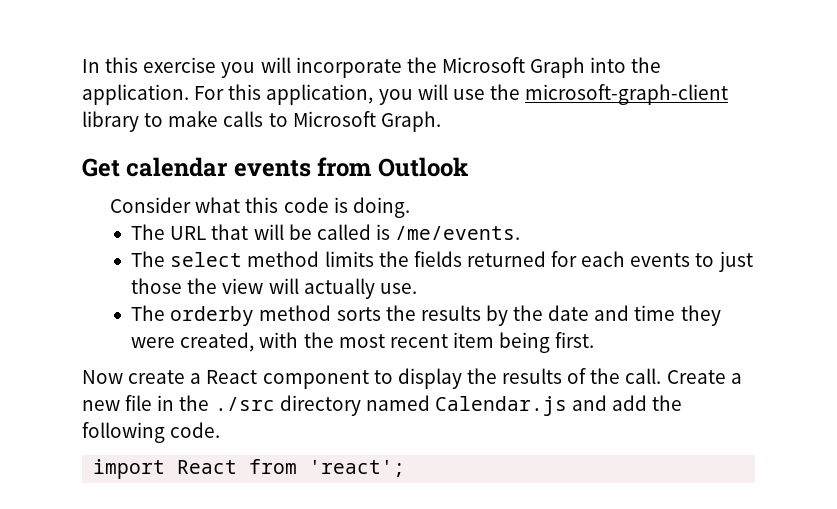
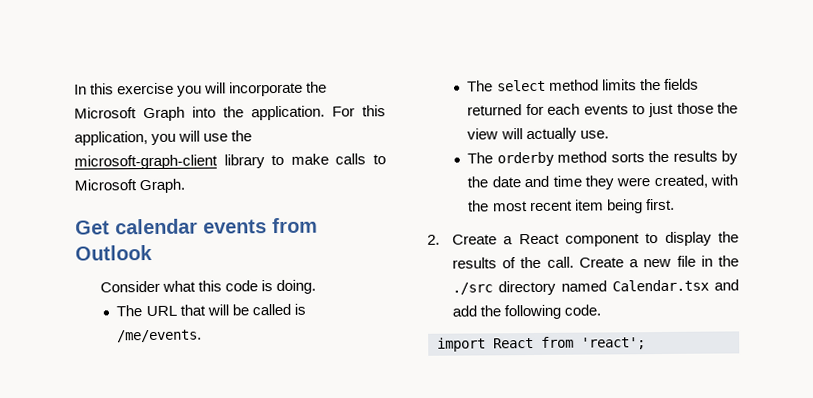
- Now create a React component to display the results of the call.
+ 2. Create a React component to display the results of the call.
- Create a new file in the ./src directory named Calendar.js and add the following code.
+ Create a new file in the ./src directory named Calendar.tsx and add the following code.

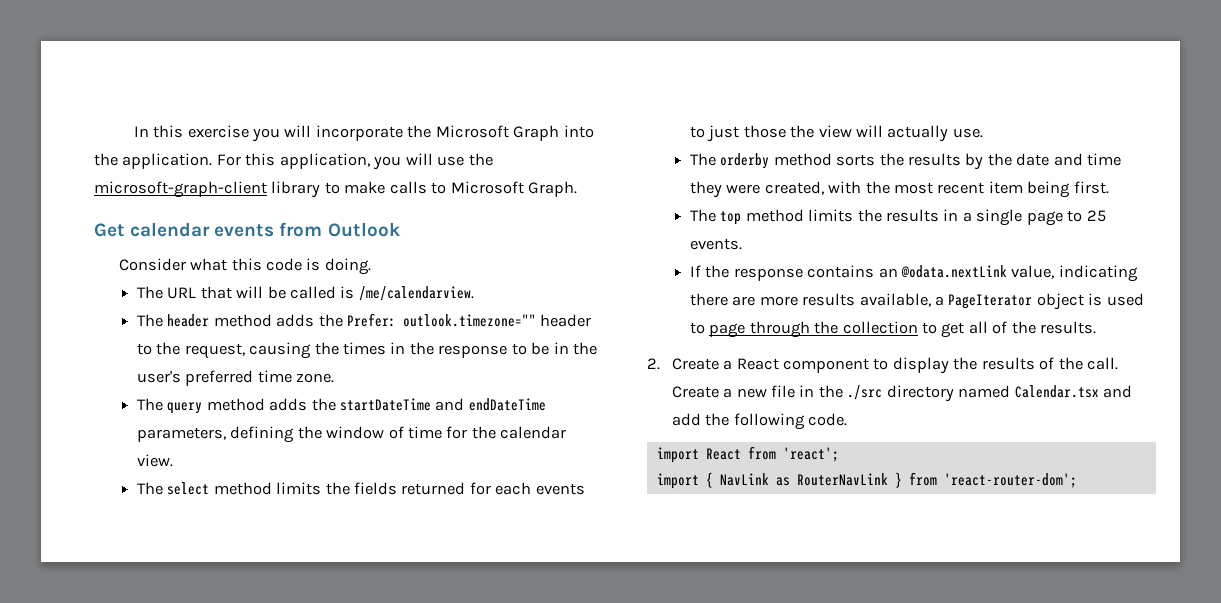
- The URL that will be called is /me/events.
+ The URL that will be called is /me/calendarview.
+ The header method adds the Prefer: outlook.timezone="" header to the request, causing the times in the response to be in the user's preferred time zone.
+ The query method adds the startDateTime and endDateTime parameters, defining the window of time for the calendar view.
+ The top method limits the results in a single page to 25 events.
+ If the response contains an @odata.nextLink value, indicating there are more results available, a PageIterator object is used to page through the collection to get all of the results.
+ import { NavLink as RouterNavLink } from 'react-router-dom';

